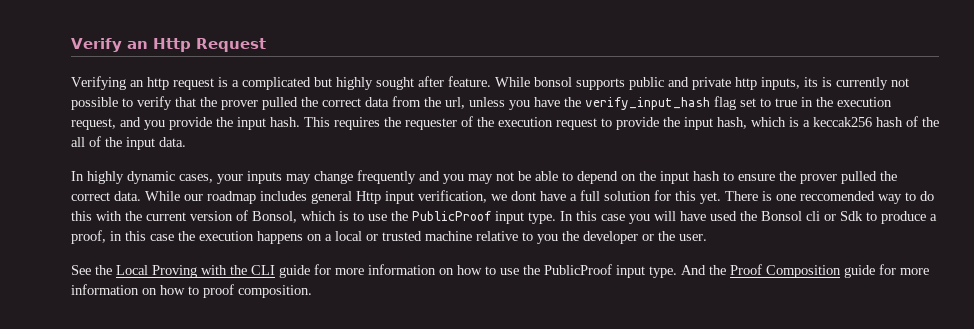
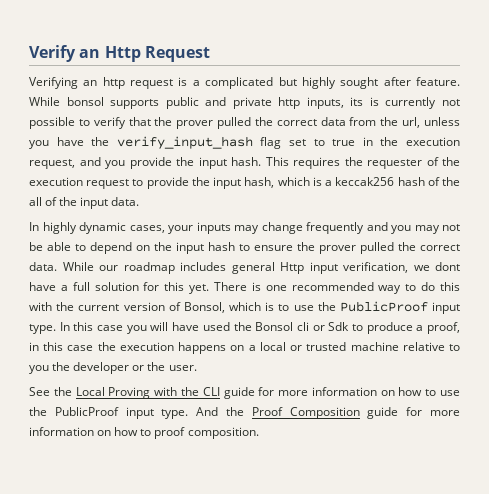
- There is one reccomended way to do this with the current version of Bonsol, which is to use the PublicProof input type.
+ There is one recommended way to do this with the current version of Bonsol, which is to use the PublicProof input type.

